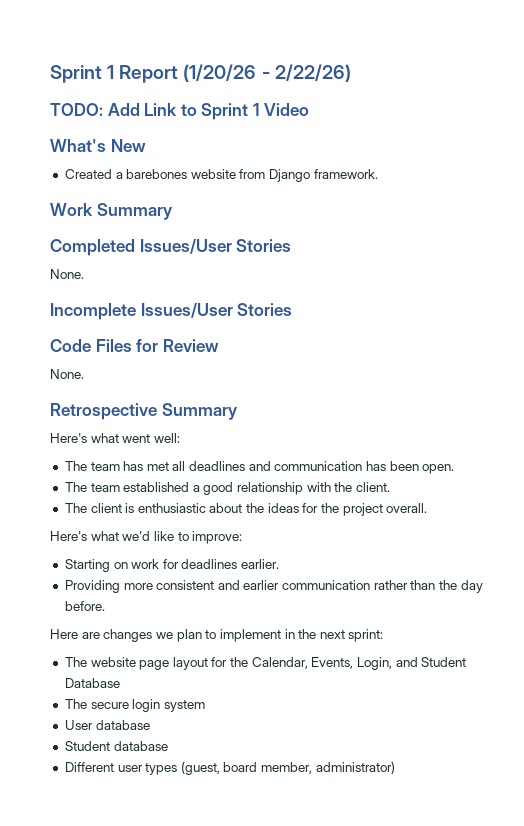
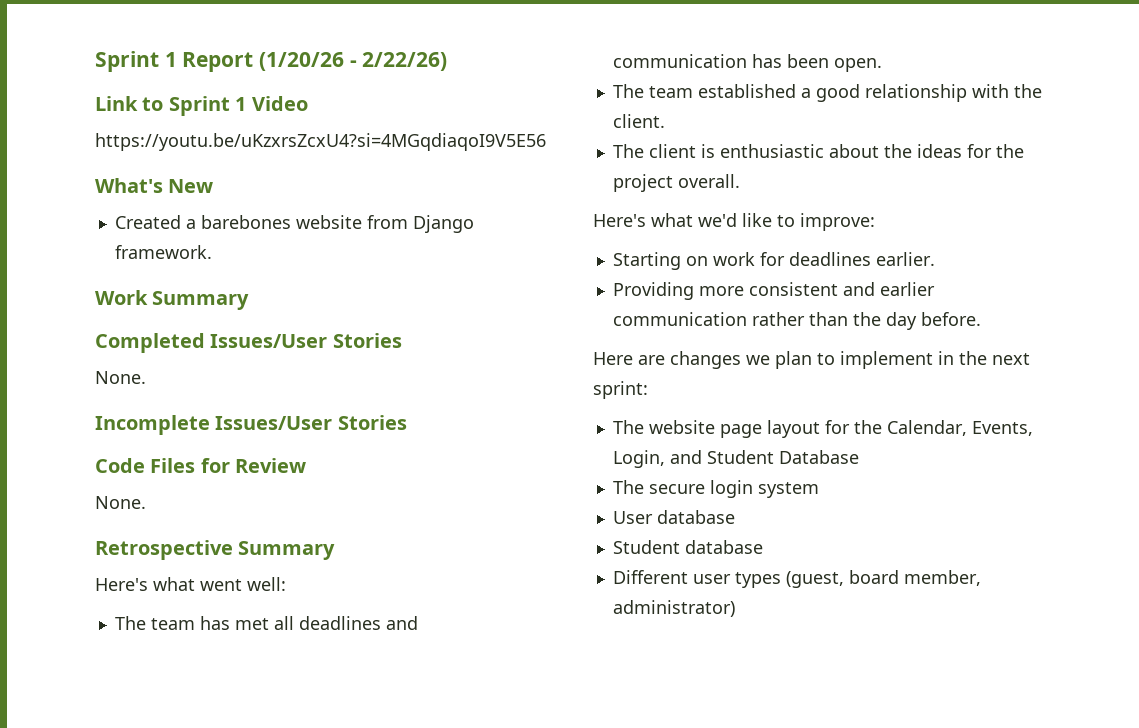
- TODO: Add Link to Sprint 1 Video
+ Link to Sprint 1 Video
+ https://youtu.be/uKzxrsZcxU4?si=4MGqdiaqoI9V5E56

